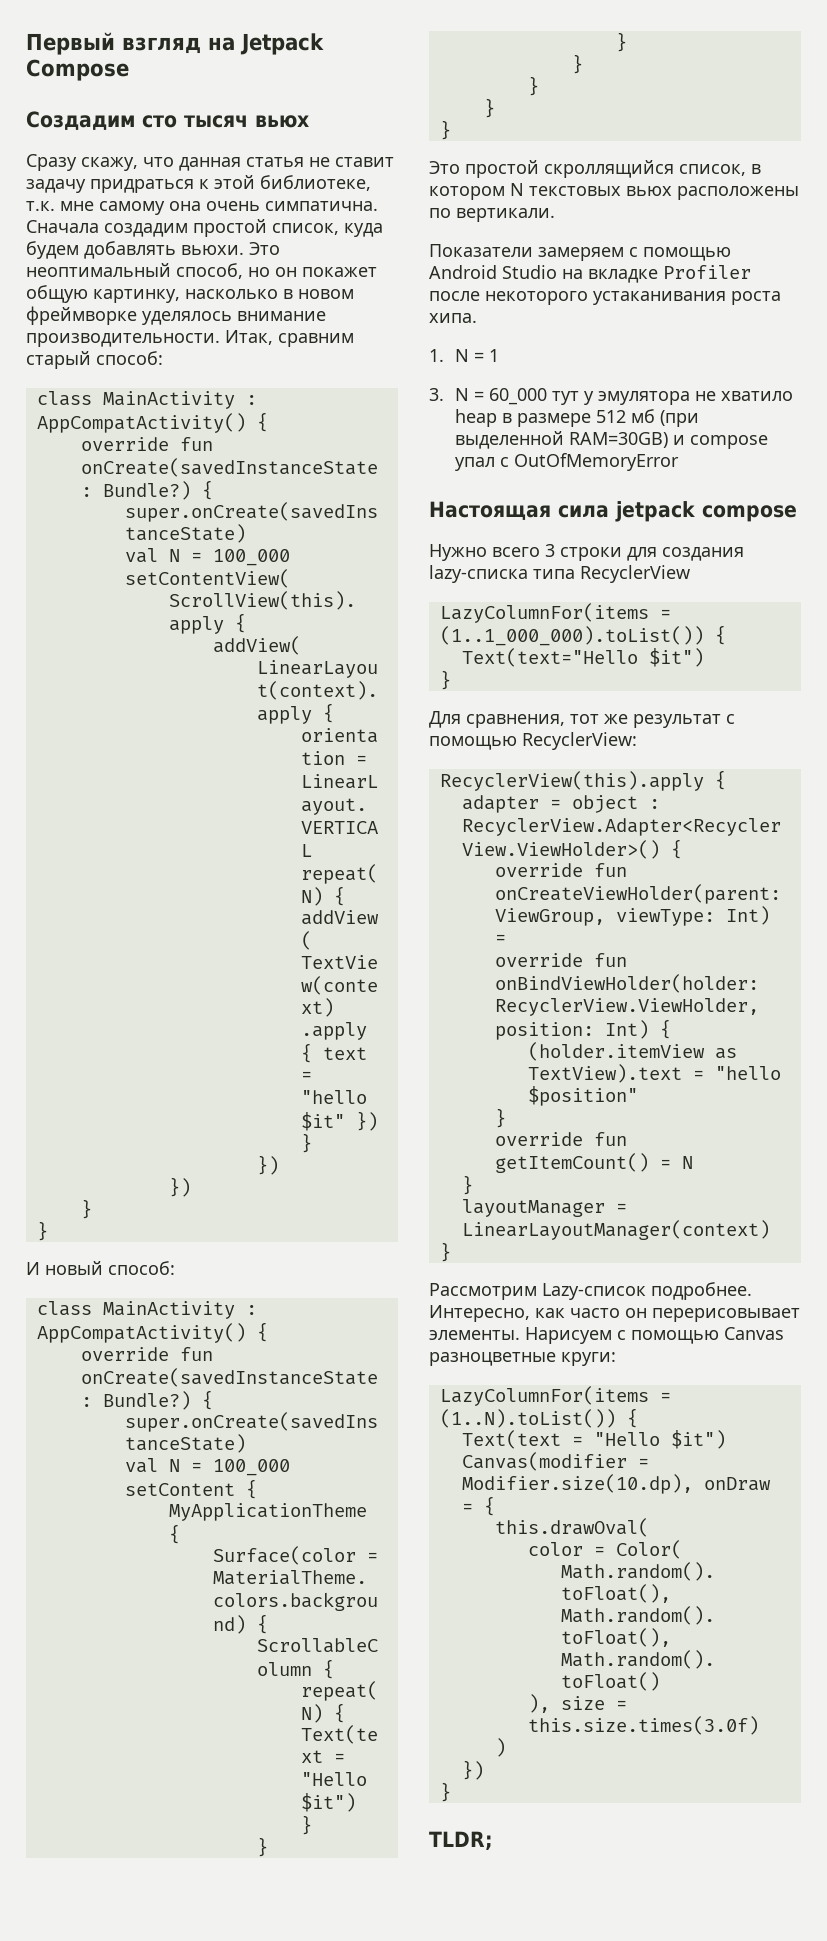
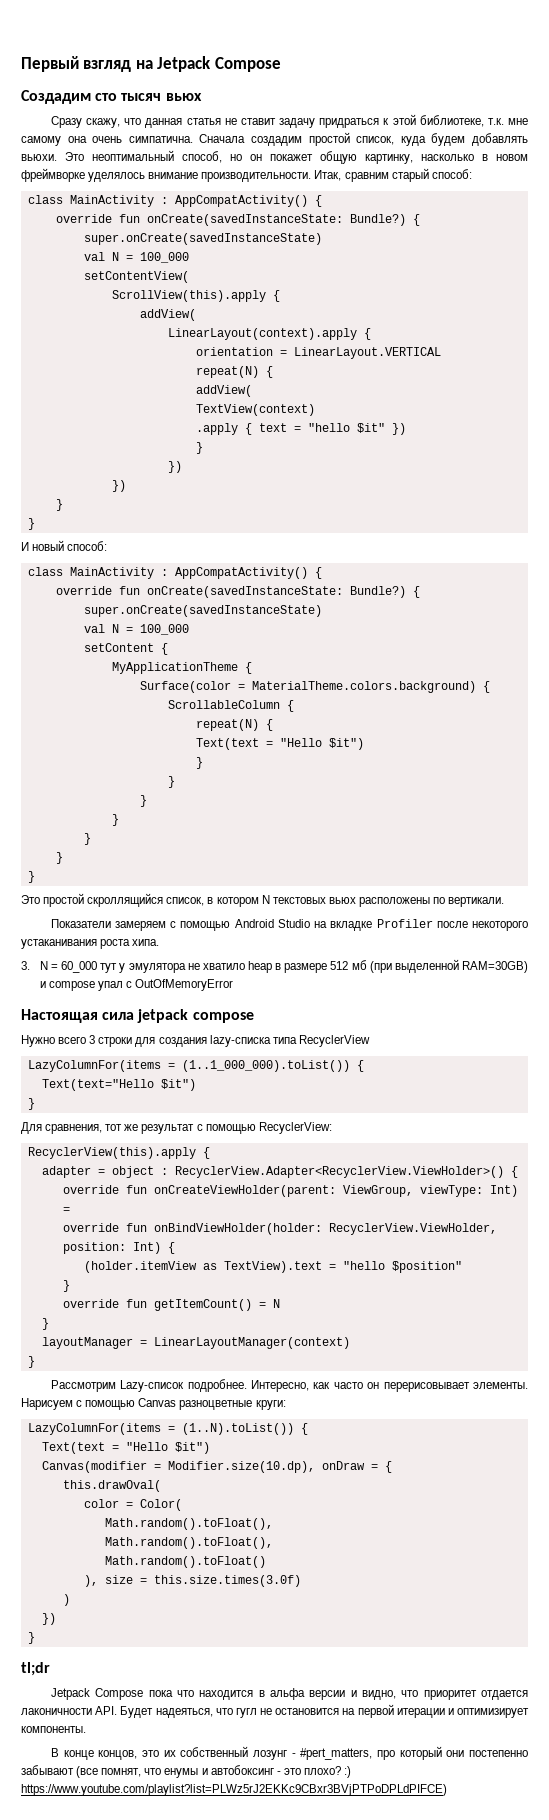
- 1. N = 1
- TLDR;
+ tl;dr
+ Jetpack Compose пока что находится в альфа версии и видно, что приоритет отдается лаконичности API. Будет надеяться, что гугл не остановится на первой итерации и оптимизирует компоненты.
+ В конце концов, это их собственный лозунг - #pert_matters, про который они постепенно забывают (все помнят, что енумы и автобоксинг - это плохо? :) https://www.youtube.com/playlist?list=PLWz5rJ2EKKc9CBxr3BVjPTPoDPLdPIFCE)

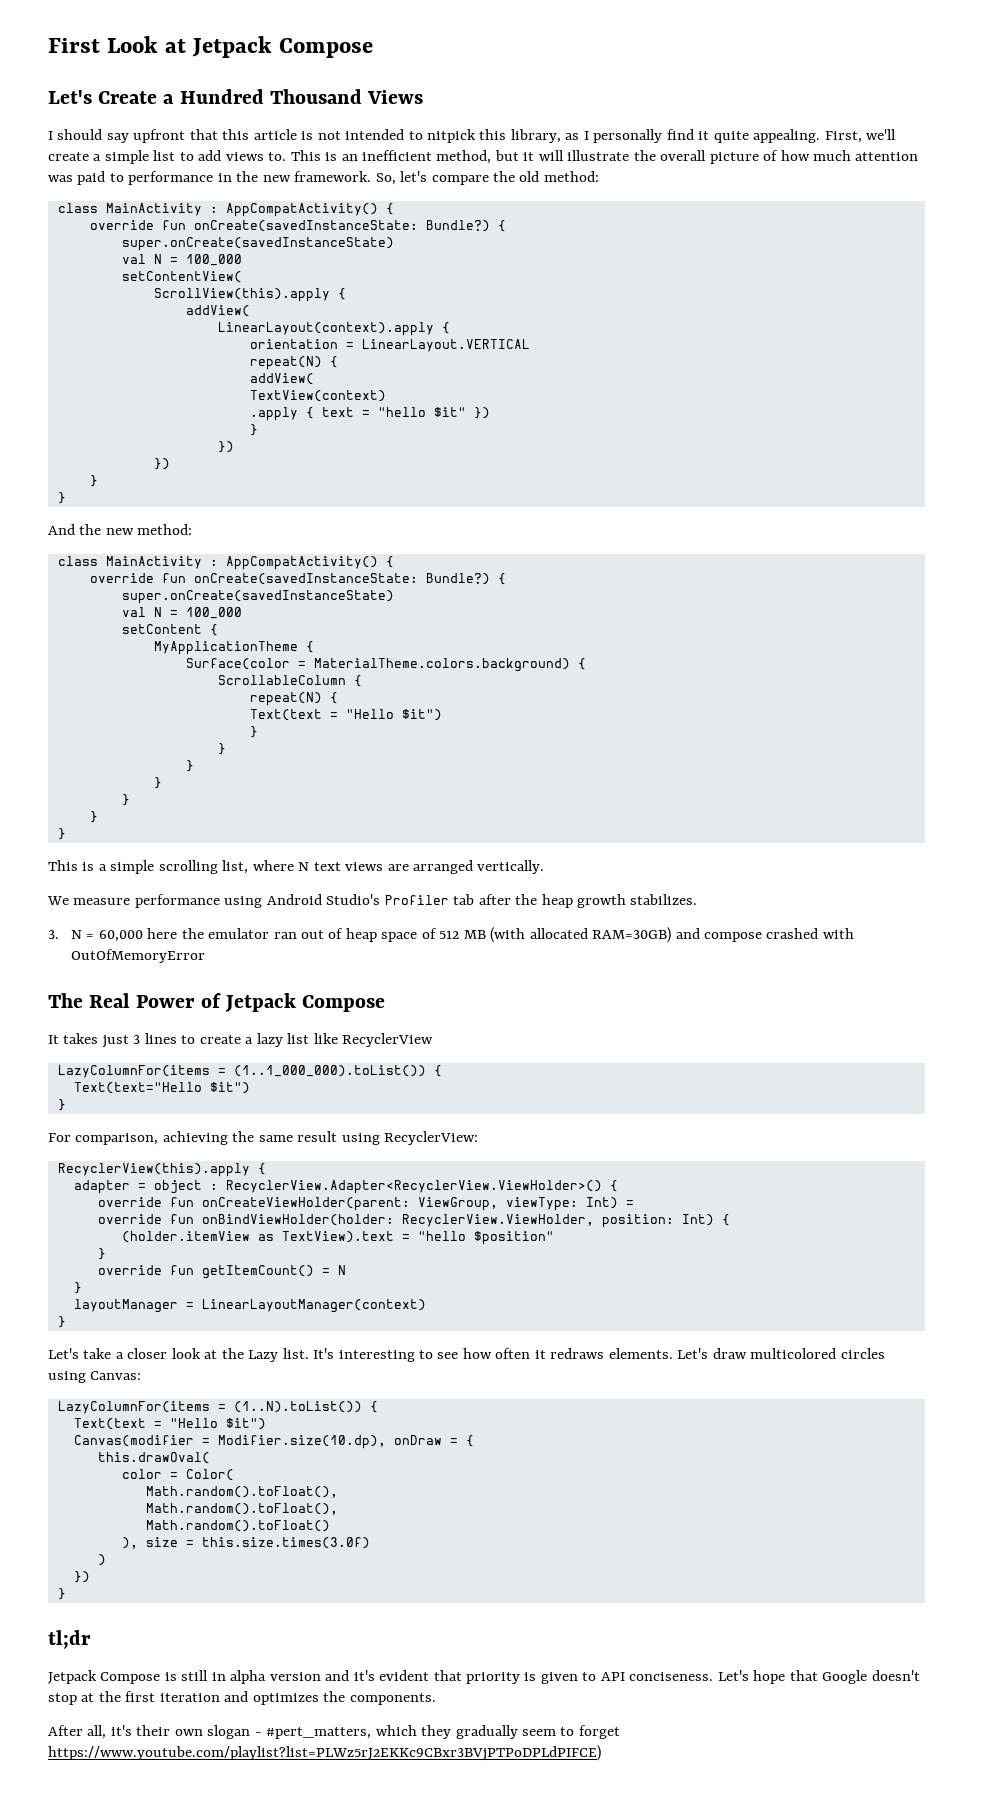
- Первый взгляд на Jetpack Compose
- Создадим сто тысяч вьюх
- Сразу скажу, что данная статья не ставит задачу придраться к этой библиотеке, т.к. мне самому она очень симпатична. Сначала создадим простой список, куда будем добавлять вьюхи. Это неоптимальный способ, но он покажет общую картинку, насколько в новом фреймворке уделялось внимание производительности. Итак, сравним старый способ:
+ First Look at Jetpack Compose
+ Let's Create a Hundred Thousand Views
+ I should say upfront that this article is not intended to nitpick this library, as I personally find it quite appealing. First, we'll create a simple list to add views to. This is an inefficient method, but it will illustrate the overall picture of how much attention was paid to performance in the new framework. So, let's compare the old method:
- И новый способ:
+ And the new method:
- Это простой скроллящийся список, в котором N текстовых вьюх расположены по вертикали.
- Показатели замеряем с помощью Android Studio на вкладке Profiler после некоторого устаканивания роста хипа.
- 3. N = 60_000 тут у эмулятора не хватило heap в размере 512 мб (при выделенной RAM=30GB) и compose упал с OutOfMemoryError
- Настоящая сила jetpack compose
- Нужно всего 3 строки для создания lazy-списка типа RecyclerView
+ This is a simple scrolling list, where N text views are arranged vertically.
+ We measure performance using Android Studio's Profiler tab after the heap growth stabilizes.
+ 3. N = 60,000 here the emulator ran out of heap space of 512 MB (with allocated RAM=30GB) and compose crashed with OutOfMemoryError
+ The Real Power of Jetpack Compose
+ It takes just 3 lines to create a lazy list like RecyclerView
- Для сравнения, тот же результат с помощью RecyclerView:
+ For comparison, achieving the same result using RecyclerView:
- Рассмотрим Lazy-список подробнее. Интересно, как часто он перерисовывает элементы. Нарисуем с помощью Canvas разноцветные круги:
+ Let's take a closer look at the Lazy list. It's interesting to see how often it redraws elements. Let's draw multicolored circles using Canvas:
- Jetpack Compose пока что находится в альфа версии и видно, что приоритет отдается лаконичности API. Будет надеяться, что гугл не остановится на первой итерации и оптимизирует компоненты.
- В конце концов, это их собственный лозунг - #pert_matters, про который они постепенно забывают (все помнят, что енумы и автобоксинг - это плохо? :) https://www.youtube.com/playlist?list=PLWz5rJ2EKKc9CBxr3BVjPTPoDPLdPIFCE)
+ Jetpack Compose is still in alpha version and it's evident that priority is given to API conciseness. Let's hope that Google doesn't stop at the first iteration and optimizes the components.
+ After all, it's their own slogan - #pert_matters, which they gradually seem to forget https://www.youtube.com/playlist?list=PLWz5rJ2EKKc9CBxr3BVjPTPoDPLdPIFCE)

